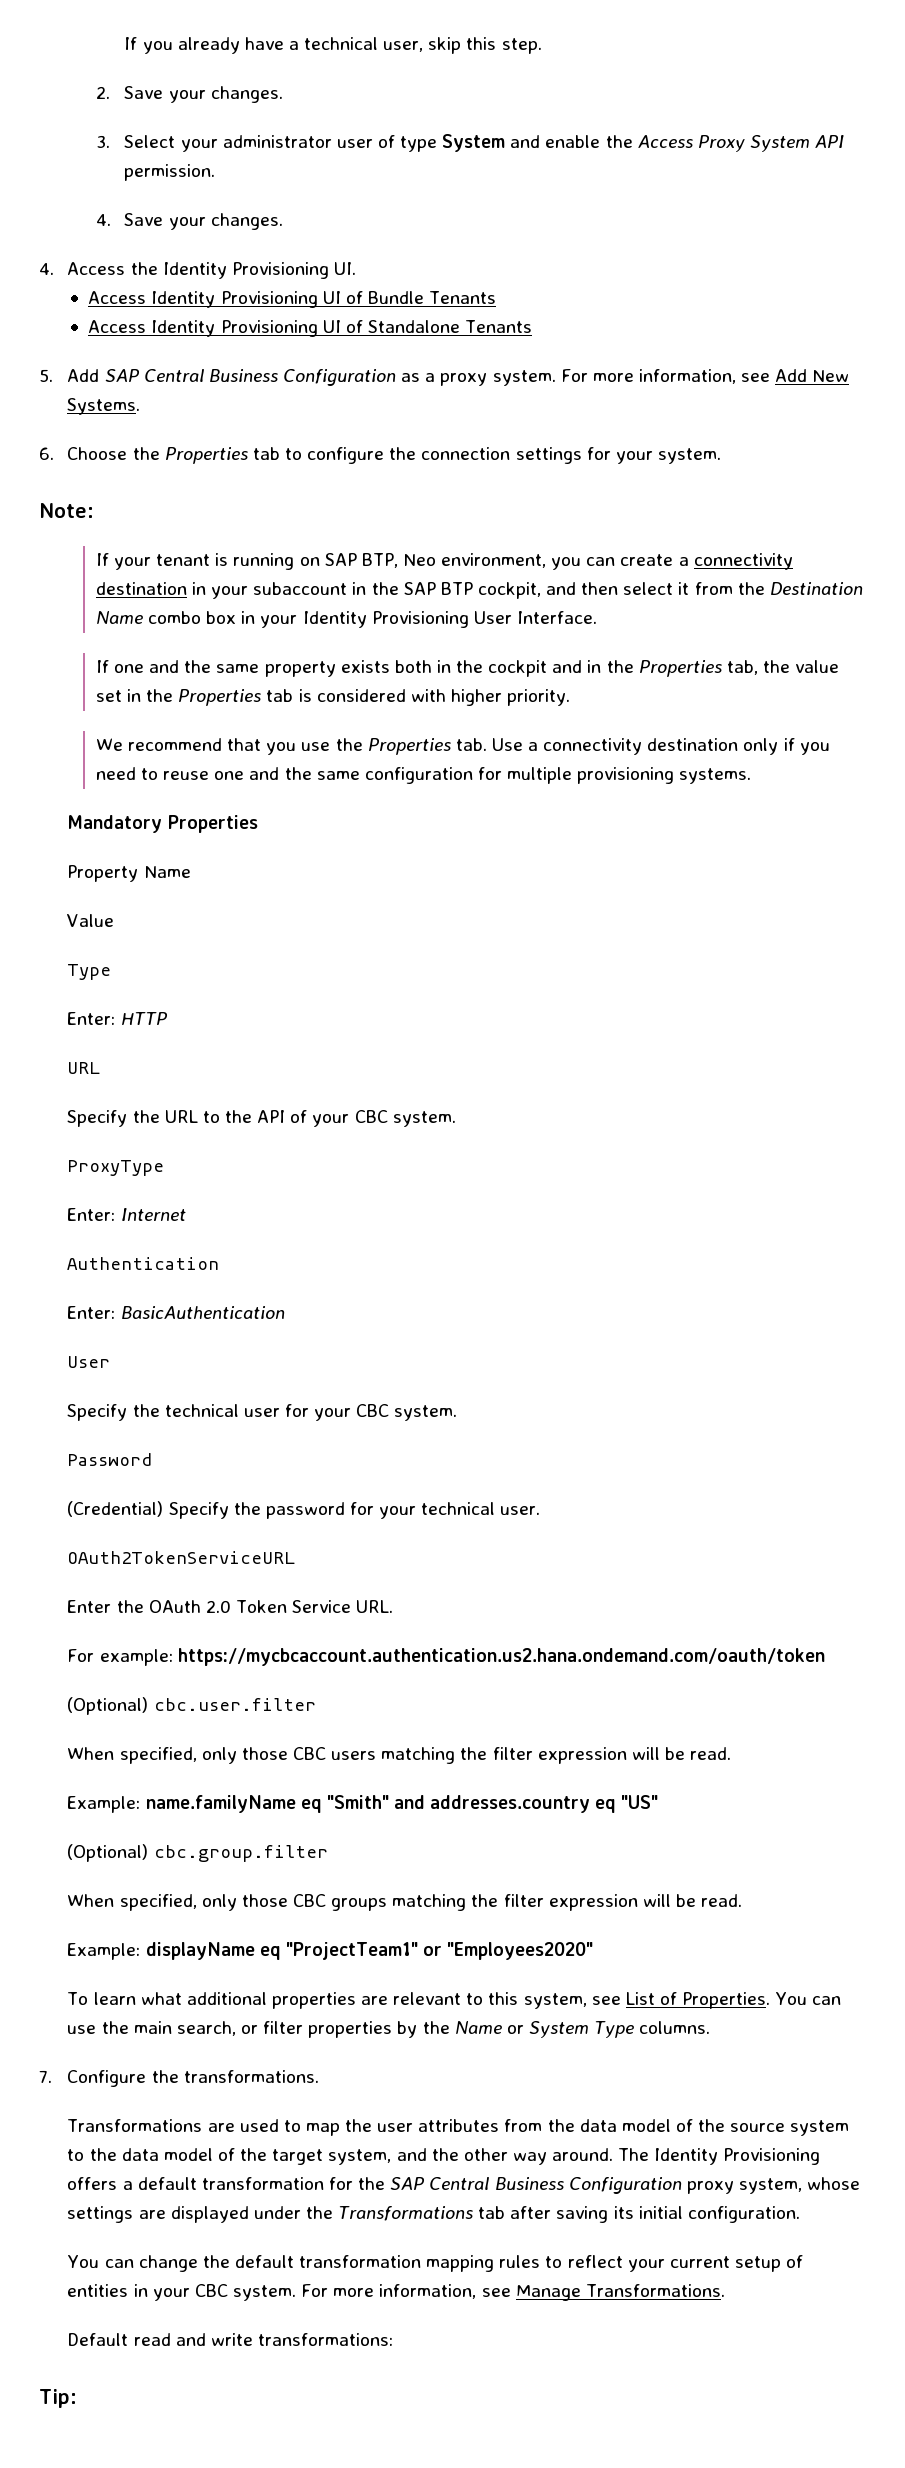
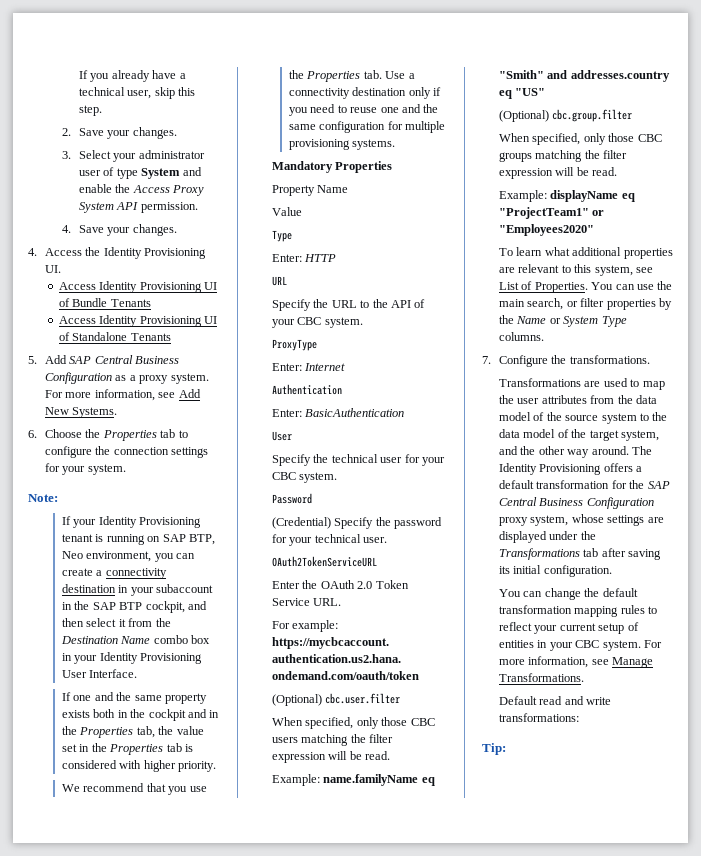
- If your tenant is running on SAP BTP, Neo environment, you can create a connectivity destination in your subaccount in the SAP BTP cockpit, and then select it from the Destination Name combo box in your Identity Provisioning User Interface.
+ If your Identity Provisioning tenant is running on SAP BTP, Neo environment, you can create a connectivity destination in your subaccount in the SAP BTP cockpit, and then select it from the Destination Name combo box in your Identity Provisioning User Interface.

